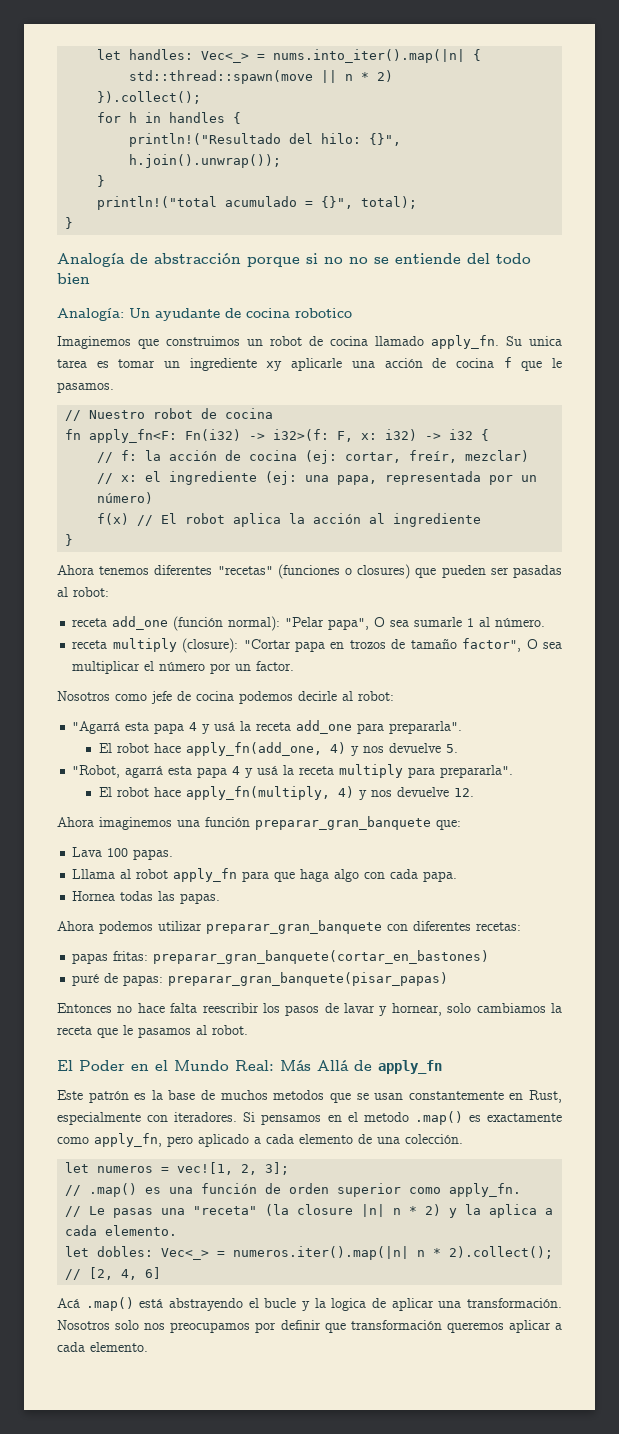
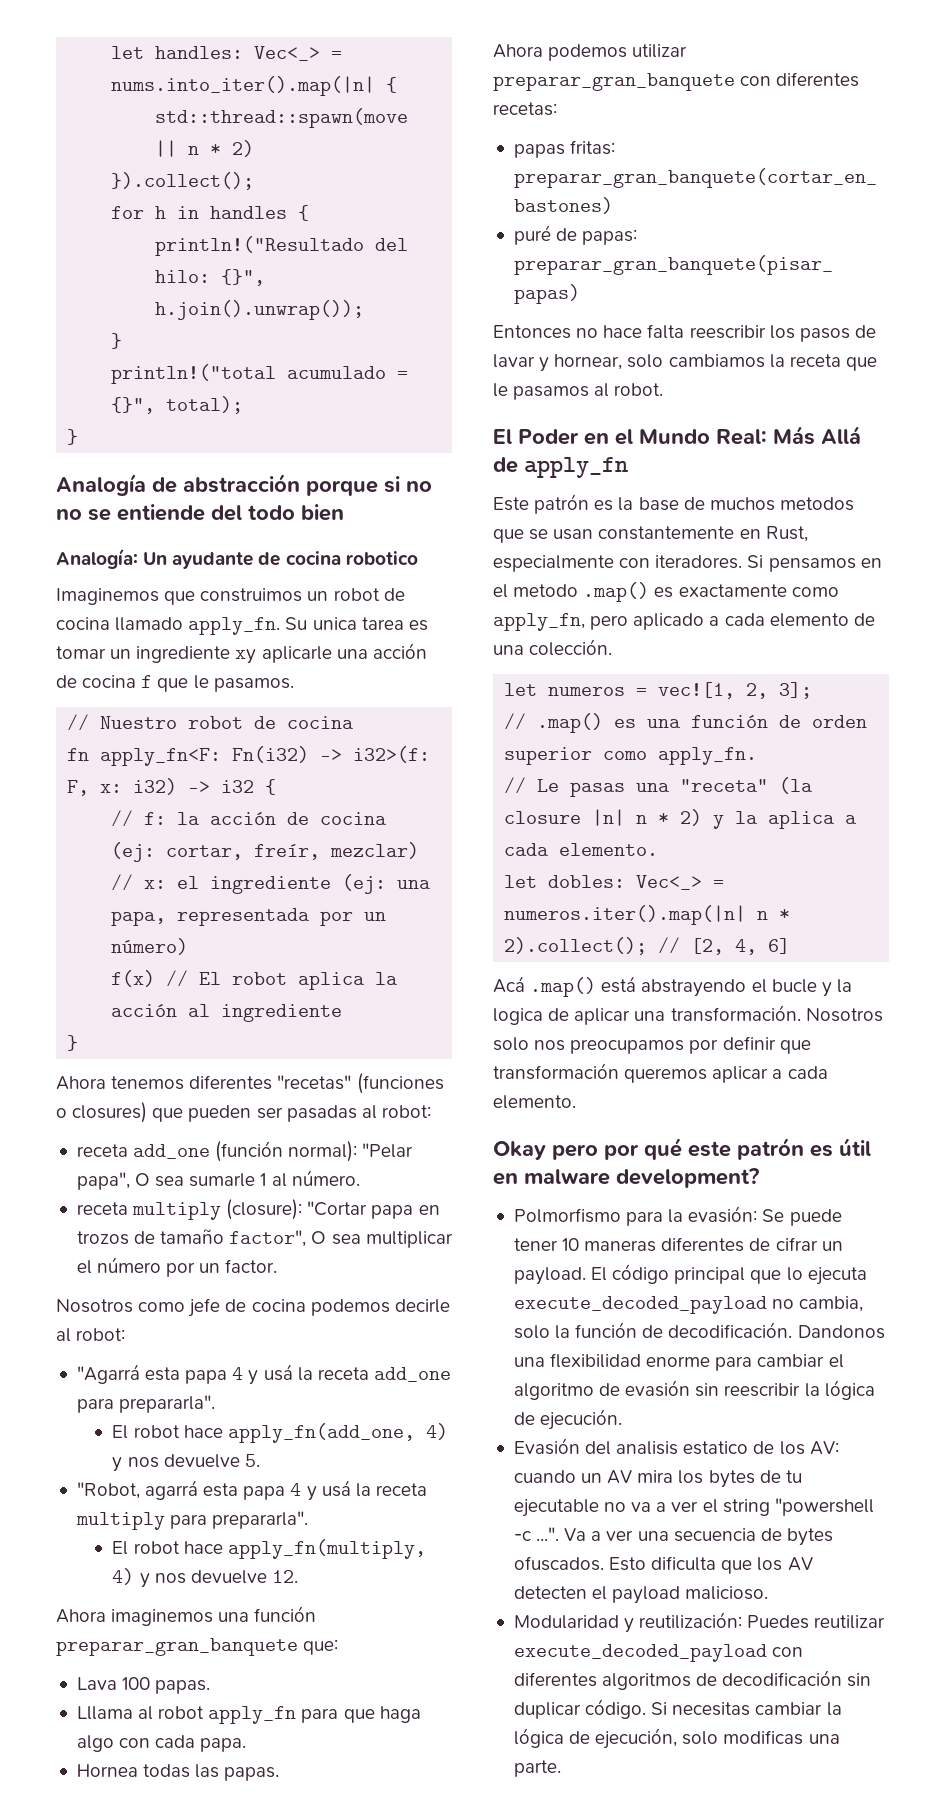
+ Okay pero por qué este patrón es útil en malware development?
+ Polmorfismo para la evasión: Se puede tener 10 maneras diferentes de cifrar un payload. El código principal que lo ejecuta execute_decoded_payload no cambia, solo la función de decodificación. Dandonos una flexibilidad enorme para cambiar el algoritmo de evasión sin reescribir la lógica de ejecución.
+ Evasión del analisis estatico de los AV: cuando un AV mira los bytes de tu ejecutable no va a ver el string "powershell -c ...". Va a ver una secuencia de bytes ofuscados. Esto dificulta que los AV detecten el payload malicioso.
+ Modularidad y reutilización: Puedes reutilizar execute_decoded_payload con diferentes algoritmos de decodificación sin duplicar código. Si necesitas cambiar la lógica de ejecución, solo modificas una parte.

